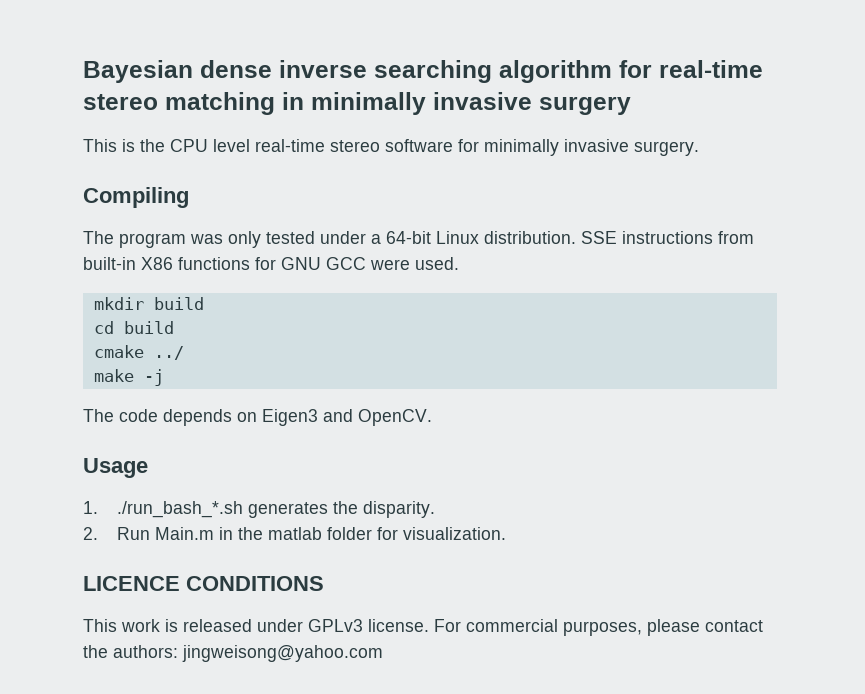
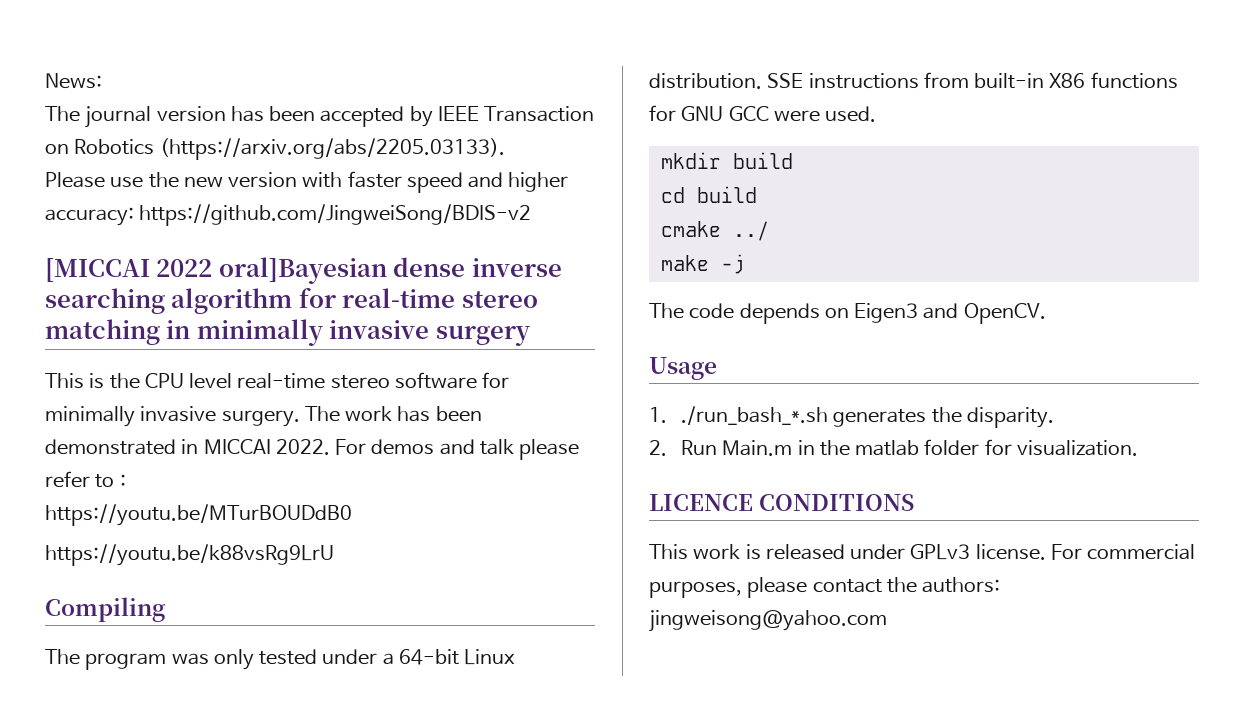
- Bayesian dense inverse searching algorithm for real-time stereo matching in minimally invasive surgery
+ News:
+ The journal version has been accepted by IEEE Transaction on Robotics (https://arxiv.org/abs/2205.03133).
+ Please use the new version with faster speed and higher accuracy: https://github.com/JingweiSong/BDIS-v2
+ [MICCAI 2022 oral]Bayesian dense inverse searching algorithm for real-time stereo matching in minimally invasive surgery
+ The work has been demonstrated in MICCAI 2022. For demos and talk please refer to :
+ https://youtu.be/MTurBOUDdB0
+ https://youtu.be/k88vsRg9LrU

